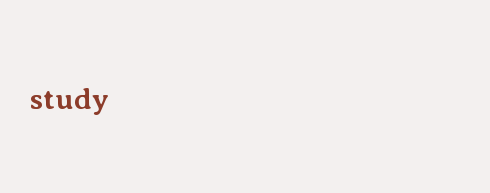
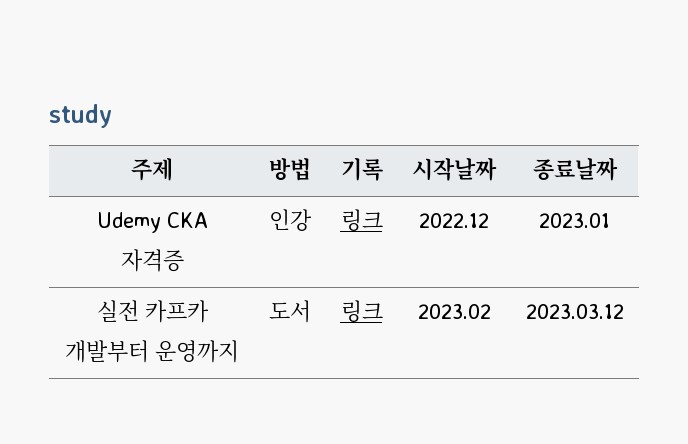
+ 주제 | 방법 | 기록 | 시작날짜 | 종료날짜
+ Udemy CKA 자격증 | 인강 | 링크 | 2022.12 | 2023.01
+ 실전 카프카 개발부터 운영까지 | 도서 | 링크 | 2023.02 | 2023.03.12

